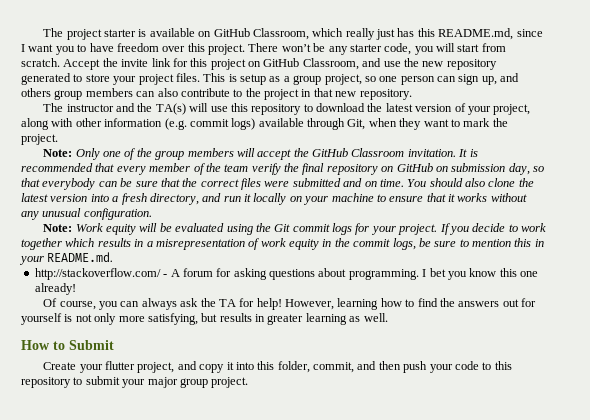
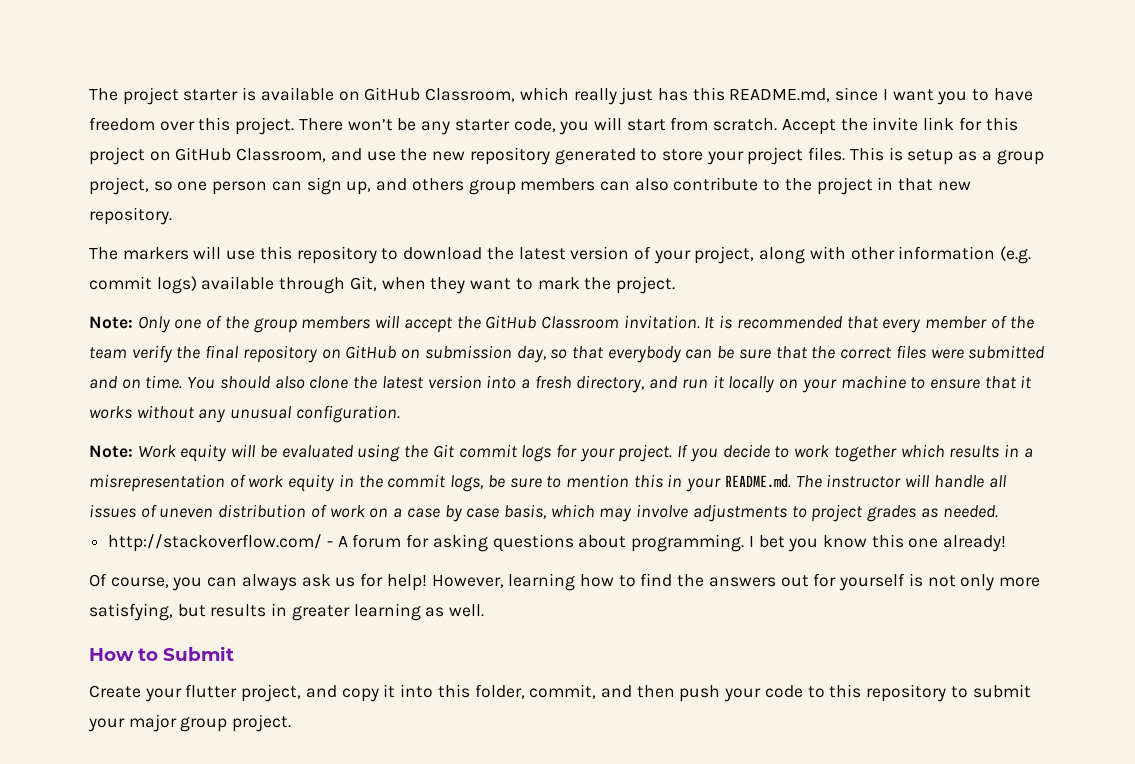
- The instructor and the TA(s) will use this repository to download the latest version of your project, along with other information (e.g. commit logs) available through Git, when they want to mark the project.
+ The markers will use this repository to download the latest version of your project, along with other information (e.g. commit logs) available through Git, when they want to mark the project.
- If you decide to work together which results in a misrepresentation of work equity in the commit logs, be sure to mention this in your README.md.
+ If you decide to work together which results in a misrepresentation of work equity in the commit logs, be sure to mention this in your README.md. The instructor will handle all issues of uneven distribution of work on a case by case basis, which may involve adjustments to project grades as needed.
- Of course, you can always ask the TA for help!
+ Of course, you can always ask us for help!

